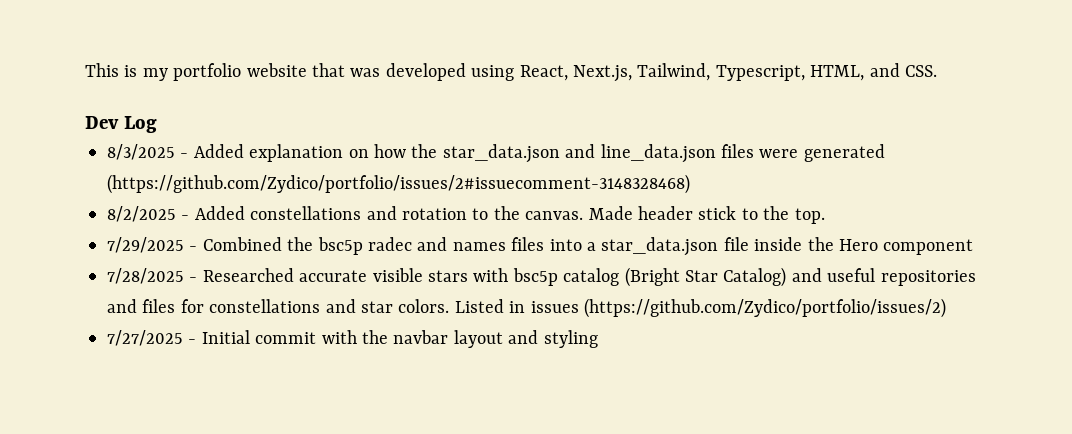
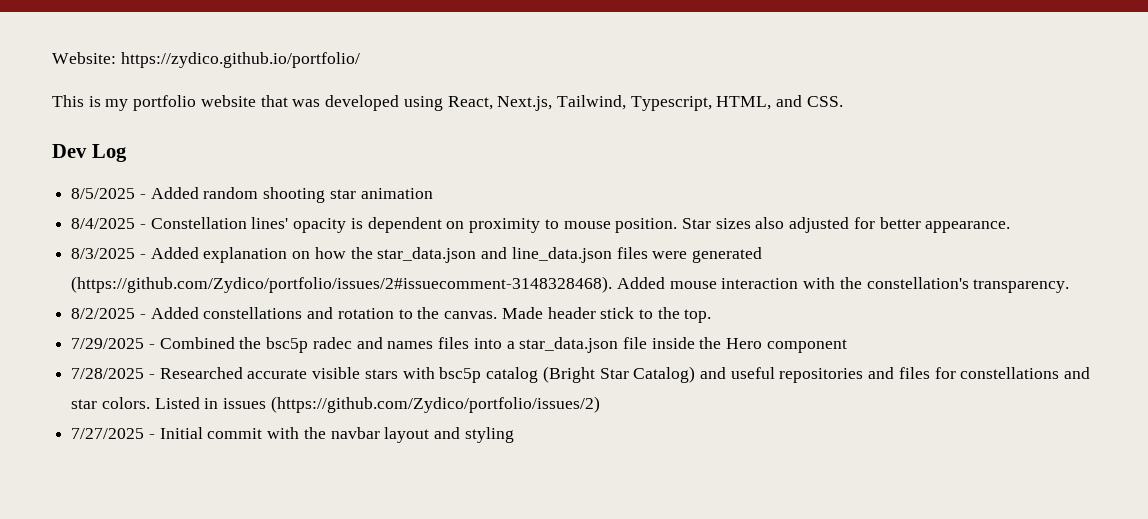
+ Website: https://zydico.github.io/portfolio/
+ 8/5/2025 - Added random shooting star animation
+ 8/4/2025 - Constellation lines' opacity is dependent on proximity to mouse position. Star sizes also adjusted for better appearance.
- 8/3/2025 - Added explanation on how the star_data.json and line_data.json files were generated (https://github.com/Zydico/portfolio/issues/2#issuecomment-3148328468)
+ 8/3/2025 - Added explanation on how the star_data.json and line_data.json files were generated (https://github.com/Zydico/portfolio/issues/2#issuecomment-3148328468). Added mouse interaction with the constellation's transparency.

